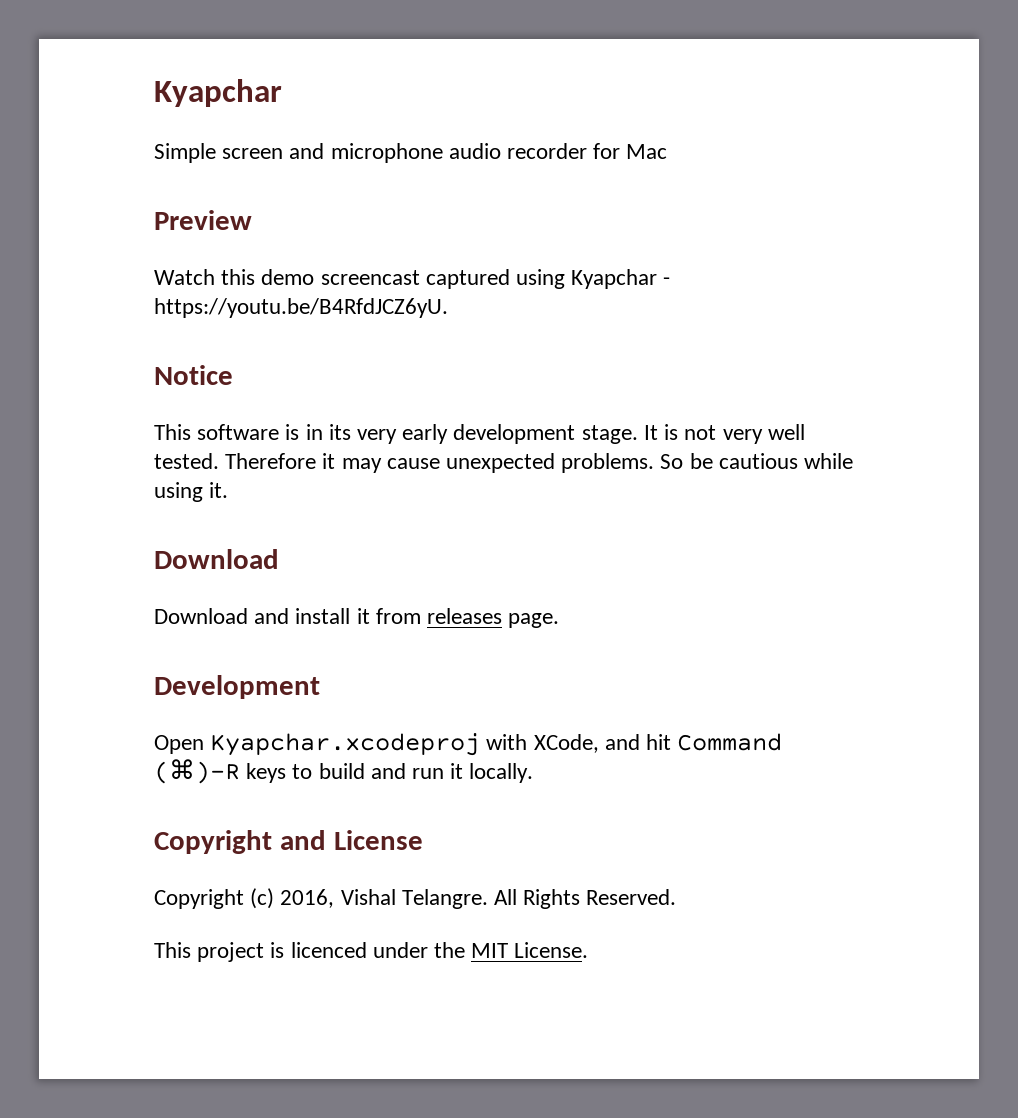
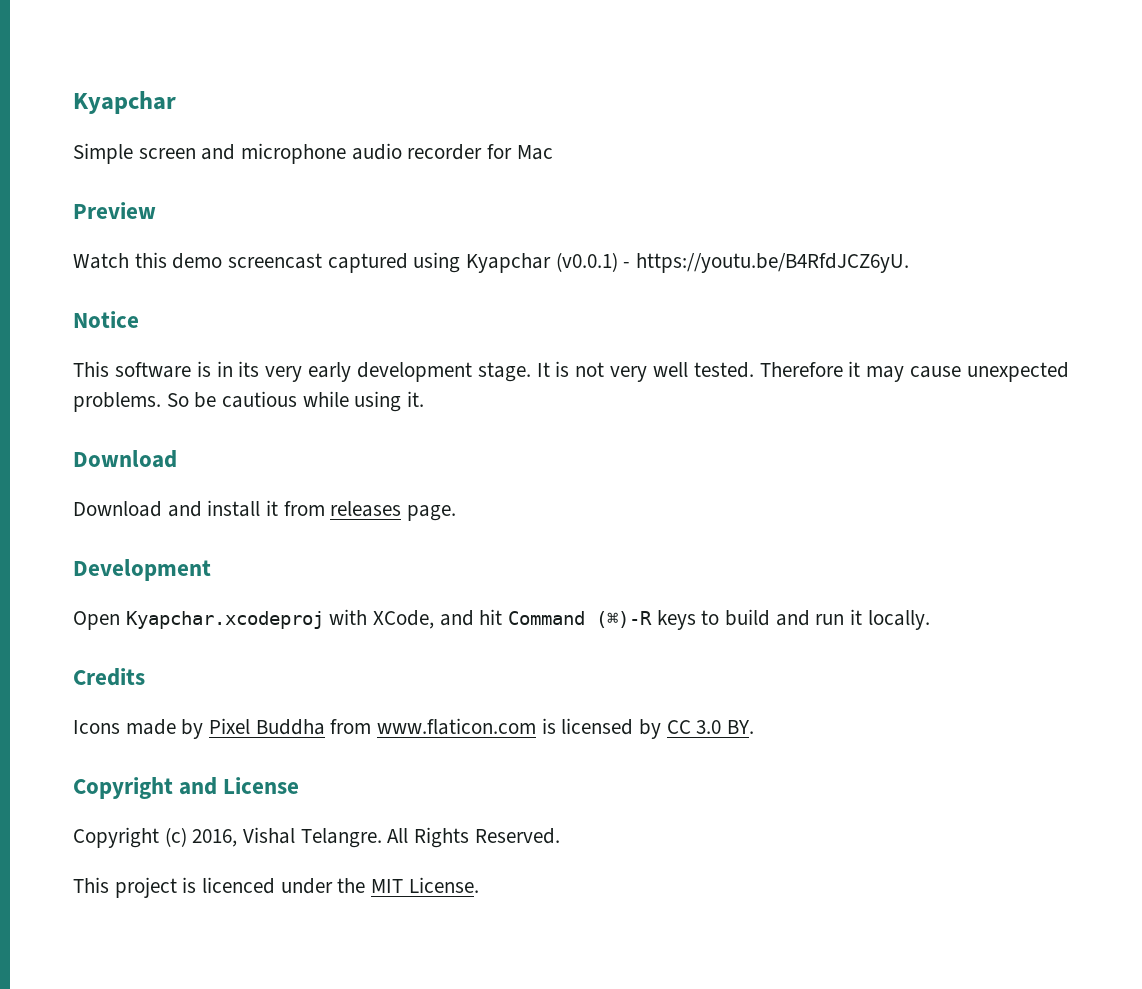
- Watch this demo screencast captured using Kyapchar - https://youtu.be/B4RfdJCZ6yU.
+ Watch this demo screencast captured using Kyapchar (v0.0.1) - https://youtu.be/B4RfdJCZ6yU.
+ Credits
+ Icons made by Pixel Buddha from www.flaticon.com is licensed by CC 3.0 BY.

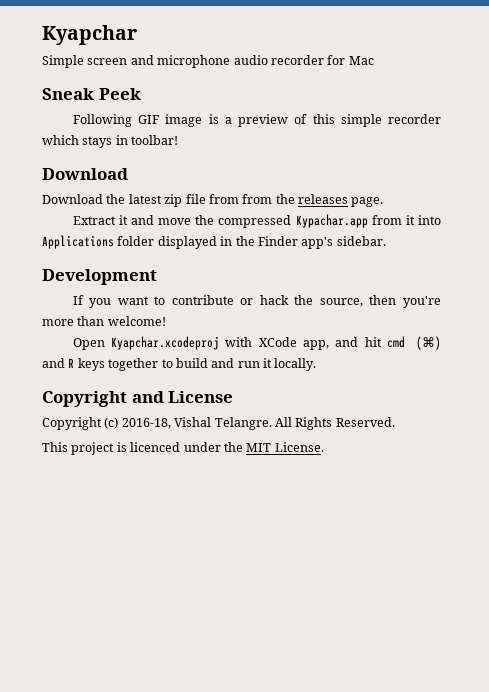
- Preview
- Watch this demo screencast captured using Kyapchar (v0.0.1) - https://youtu.be/B4RfdJCZ6yU.
- Notice
- This software is in its very early development stage. It is not very well tested. Therefore it may cause unexpected problems. So be cautious while using it.
+ Sneak Peek
+ Following GIF image is a preview of this simple recorder which stays in toolbar!
  Download
- Download and install it from releases page.
+ Download the latest zip file from from the releases page.
+ Extract it and move the compressed Kypachar.app from it into Applications folder displayed in the Finder app's sidebar.
  Development
- Open Kyapchar.xcodeproj with XCode, and hit Command (⌘)-R keys to build and run it locally.
+ If you want to contribute or hack the source, then you're more than welcome!
+ Open Kyapchar.xcodeproj with XCode app, and hit cmd (⌘) and R keys together to build and run it locally.
- Credits
- Icons made by Pixel Buddha from www.flaticon.com is licensed by CC 3.0 BY.
- Copyright (c) 2016, Vishal Telangre.
+ Copyright (c) 2016-18, Vishal Telangre.

